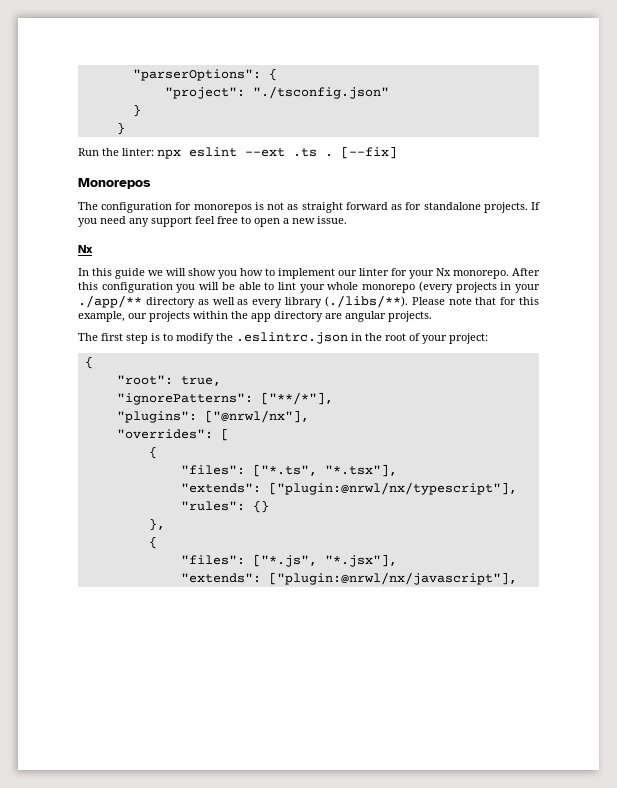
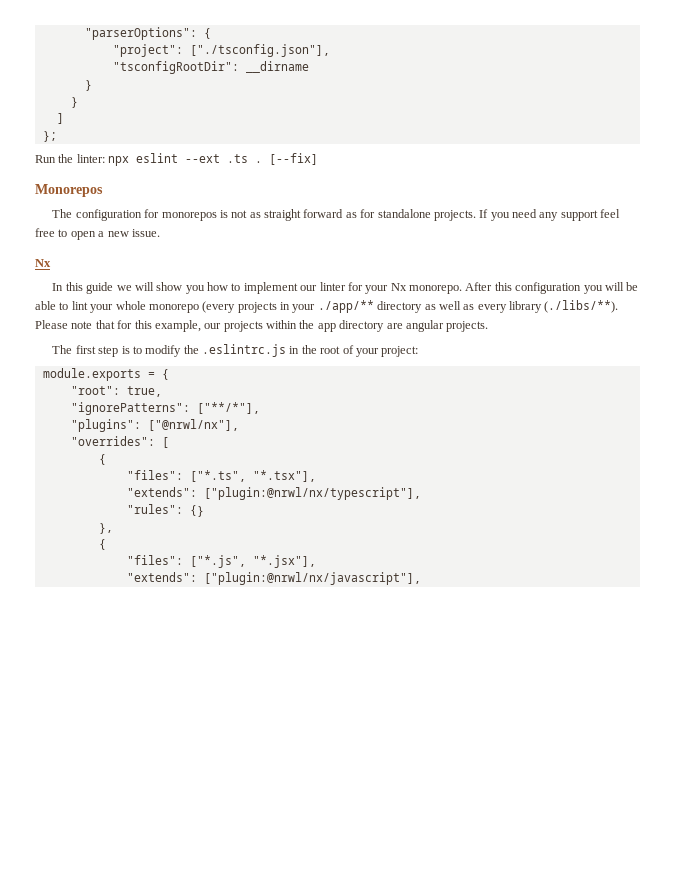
- "project": "./tsconfig.json"
+ "project": ["./tsconfig.json"],
+ "tsconfigRootDir": __dirname
+ ]
+ };
- The first step is to modify the .eslintrc.json in the root of your project:
- {
+ The first step is to modify the .eslintrc.js in the root of your project:
+ module.exports = {

